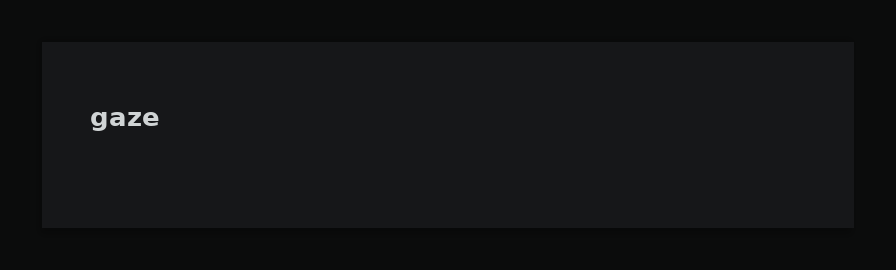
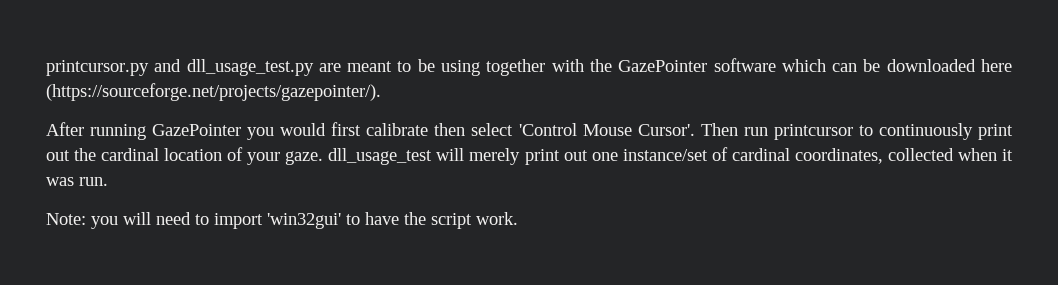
- gaze
+ printcursor.py and dll_usage_test.py are meant to be using together with the GazePointer software which can be downloaded here (https://sourceforge.net/projects/gazepointer/).
+ After running GazePointer you would first calibrate then select 'Control Mouse Cursor'. Then run printcursor to continuously print out the cardinal location of your gaze. dll_usage_test will merely print out one instance/set of cardinal coordinates, collected when it was run.
+ Note: you will need to import 'win32gui' to have the script work.

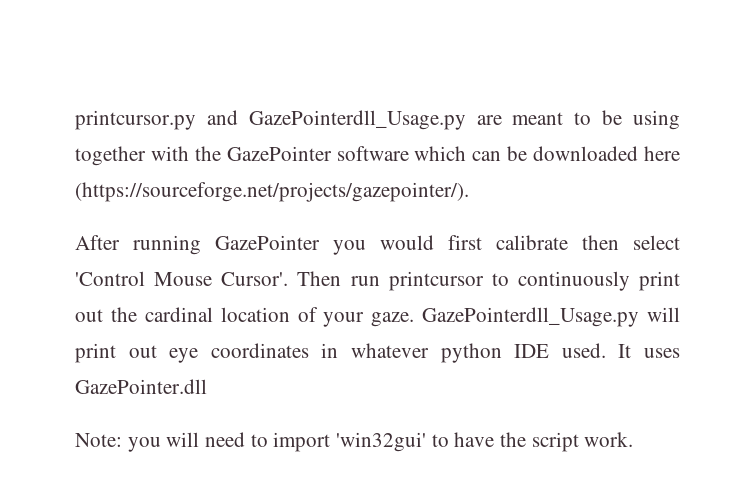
- printcursor.py and dll_usage_test.py are meant to be using together with the GazePointer software which can be downloaded here (https://sourceforge.net/projects/gazepointer/).
+ printcursor.py and GazePointerdll_Usage.py are meant to be using together with the GazePointer software which can be downloaded here (https://sourceforge.net/projects/gazepointer/).
- Then run printcursor to continuously print out the cardinal location of your gaze. dll_usage_test will merely print out one instance/set of cardinal coordinates, collected when it was run.
+ Then run printcursor to continuously print out the cardinal location of your gaze. GazePointerdll_Usage.py will print out eye coordinates in whatever python IDE used. It uses GazePointer.dll

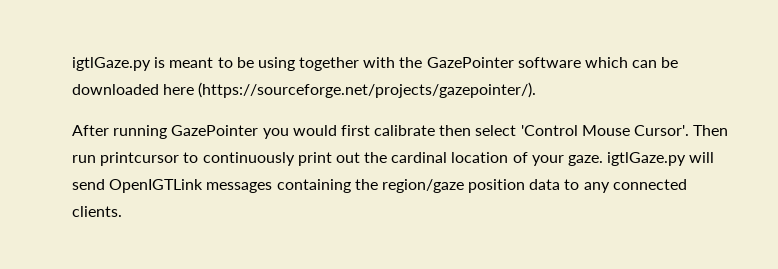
- printcursor.py and GazePointerdll_Usage.py are meant to be using together with the GazePointer software which can be downloaded here (https://sourceforge.net/projects/gazepointer/).
+ igtlGaze.py is meant to be using together with the GazePointer software which can be downloaded here (https://sourceforge.net/projects/gazepointer/).
- Then run printcursor to continuously print out the cardinal location of your gaze. GazePointerdll_Usage.py will print out eye coordinates in whatever python IDE used. It uses GazePointer.dll
- Note: you will need to import 'win32gui' to have the script work.
+ Then run printcursor to continuously print out the cardinal location of your gaze. igtlGaze.py will send OpenIGTLink messages containing the region/gaze position data to any connected clients.

